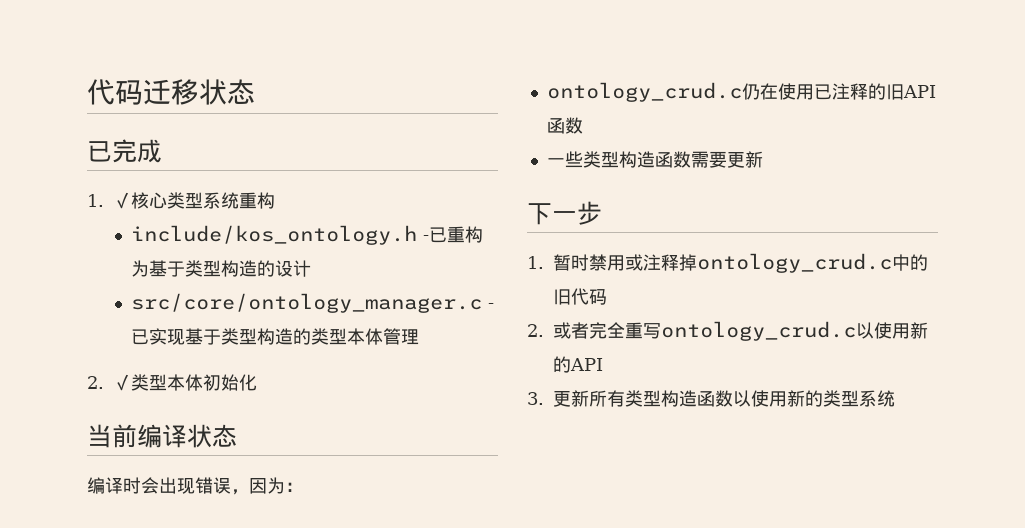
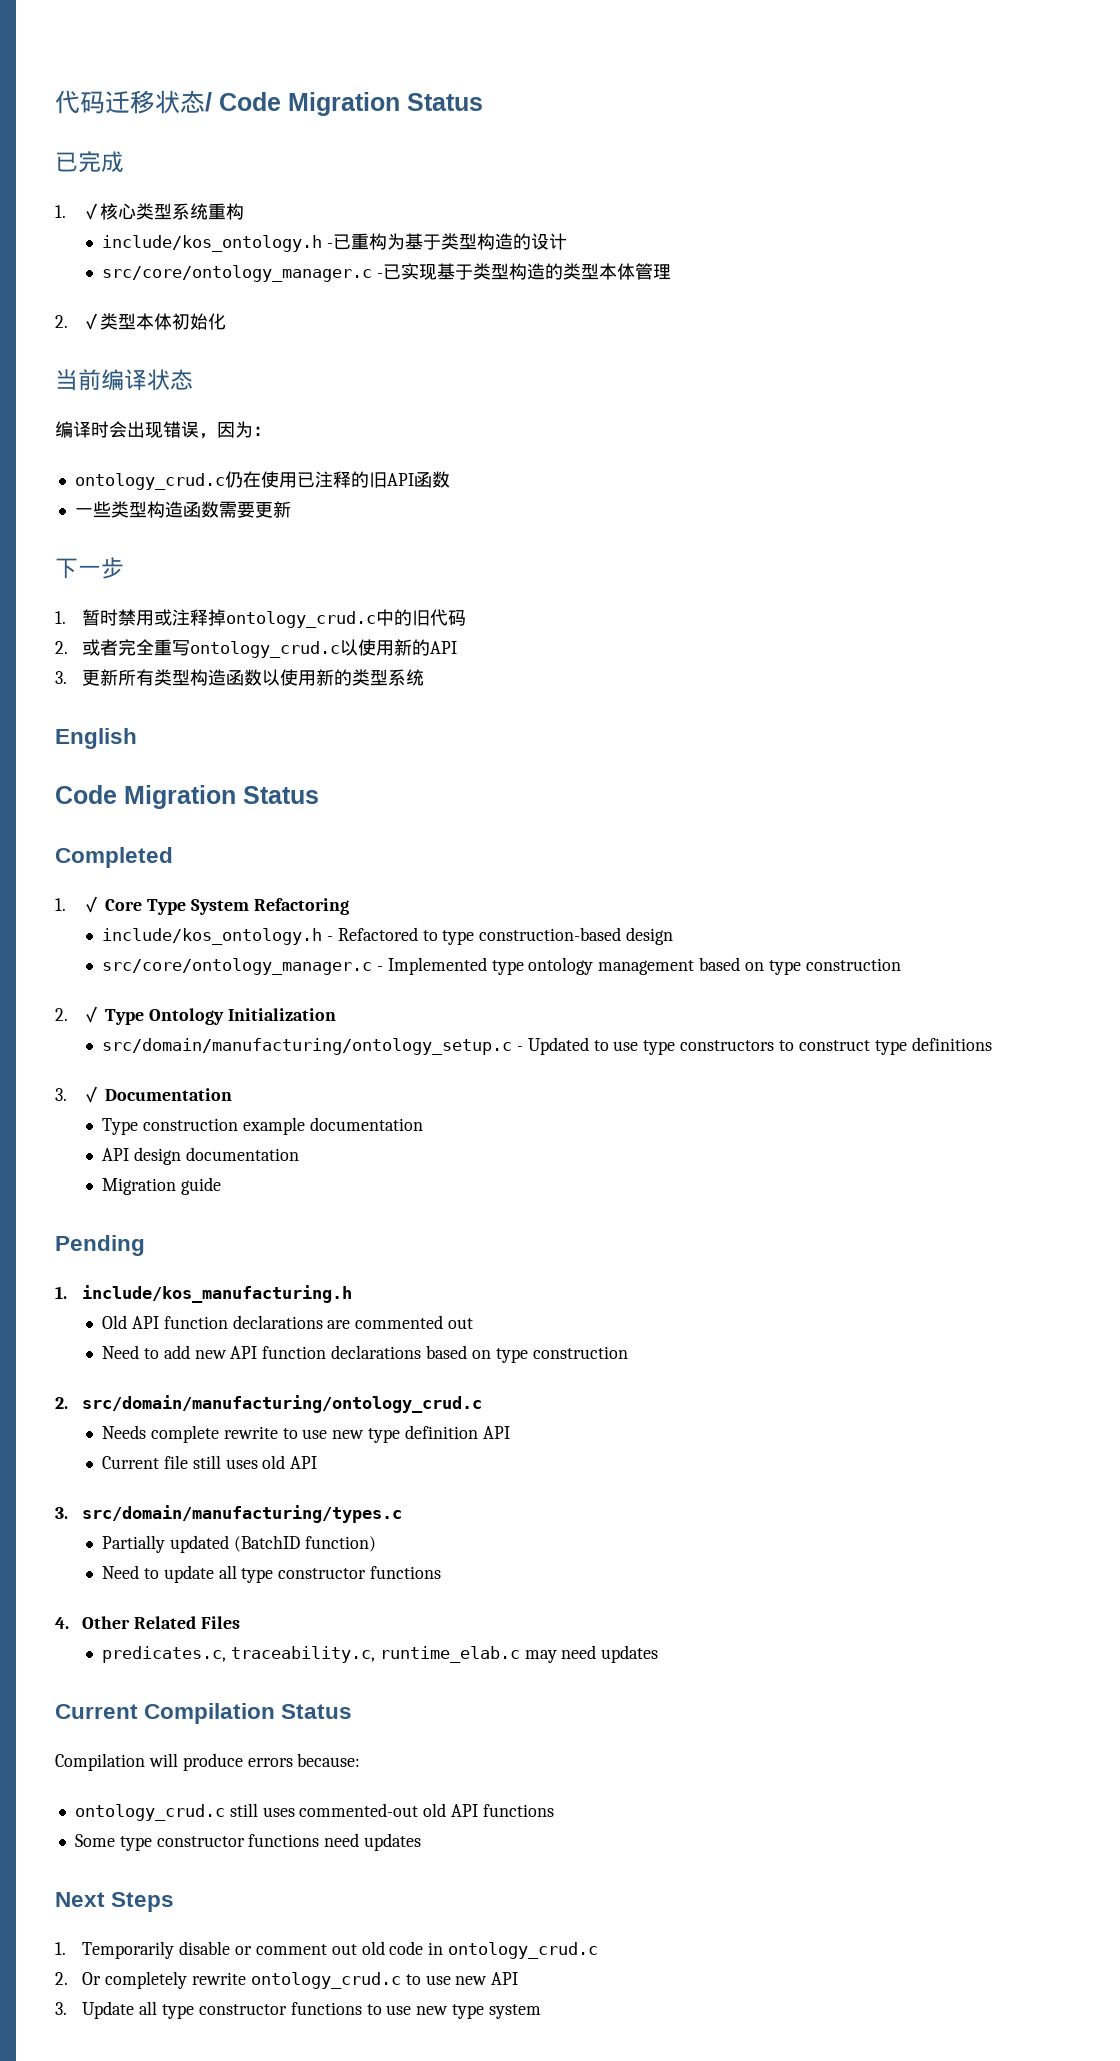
- 代码迁移状态
+ 代码迁移状态/ Code Migration Status
+ English
+ Code Migration Status
+ Completed
+ 1. ✓ Core Type System Refactoring
+ include/kos_ontology.h - Refactored to type construction-based design
+ src/core/ontology_manager.c - Implemented type ontology management based on type construction
+ 2. ✓ Type Ontology Initialization
+ src/domain/manufacturing/ontology_setup.c - Updated to use type constructors to construct type definitions
+ 3. ✓ Documentation
+ Type construction example documentation
+ API design documentation
+ Migration guide
+ Pending
+ 1. include/kos_manufacturing.h
+ Old API function declarations are commented out
+ Need to add new API function declarations based on type construction
+ 2. src/domain/manufacturing/ontology_crud.c
+ Needs complete rewrite to use new type definition API
+ Current file still uses old API
+ 3. src/domain/manufacturing/types.c
+ Partially updated (BatchID function)
+ Need to update all type constructor functions
+ 4. Other Related Files
+ predicates.c, traceability.c, runtime_elab.c may need updates
+ Current Compilation Status
+ Compilation will produce errors because:
+ ontology_crud.c still uses commented-out old API functions
+ Some type constructor functions need updates
+ Next Steps
+ 1. Temporarily disable or comment out old code in ontology_crud.c
+ 2. Or completely rewrite ontology_crud.c to use new API
+ 3. Update all type constructor functions to use new type system

